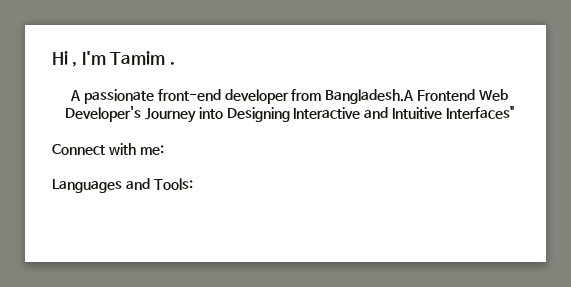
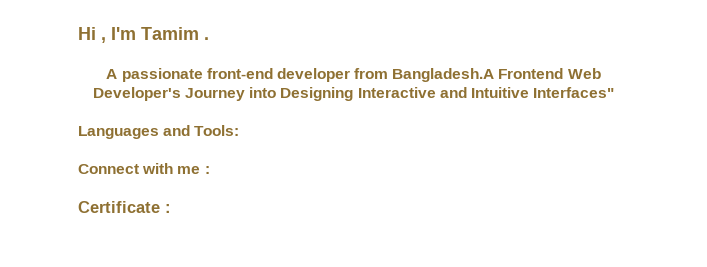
- Connect with me:
+ Connect with me :
+ Certificate :

